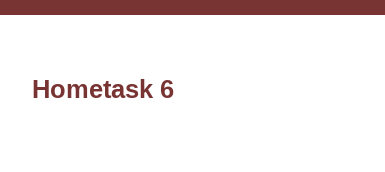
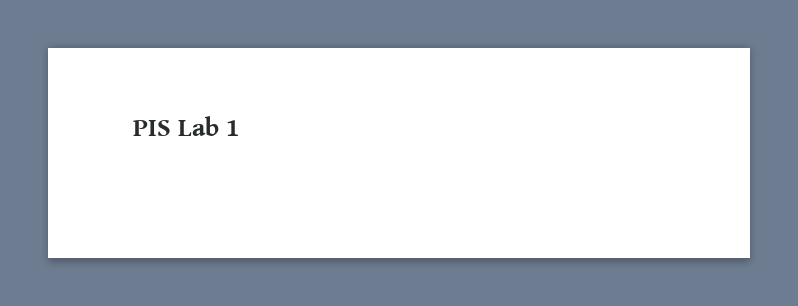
- Hometask 6
+ PIS Lab 1

